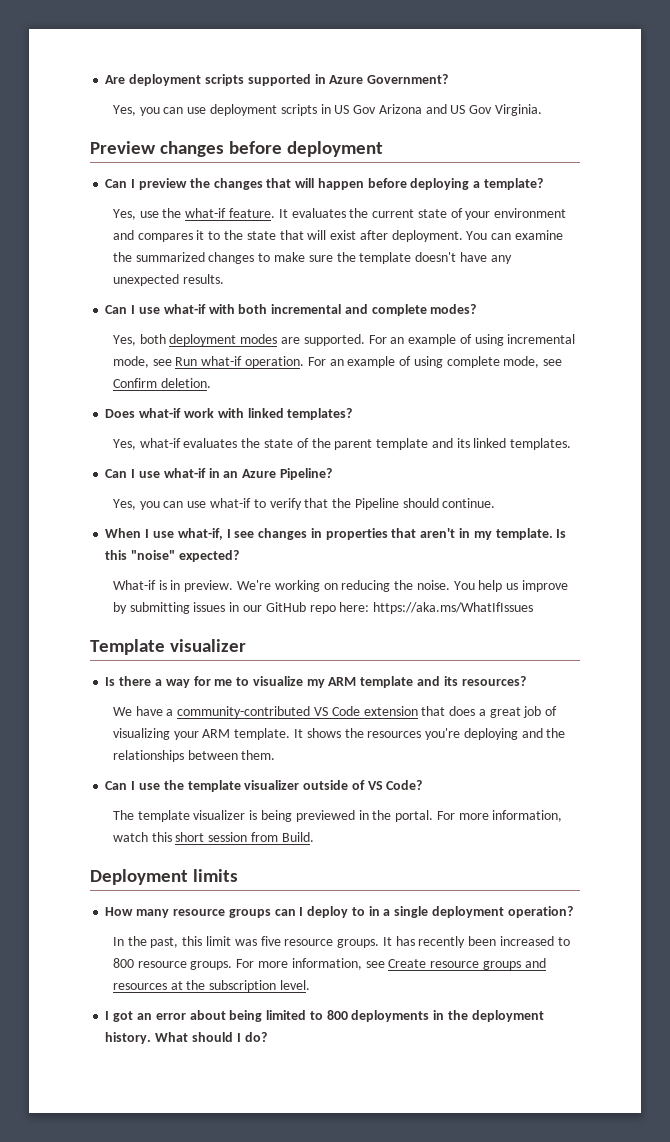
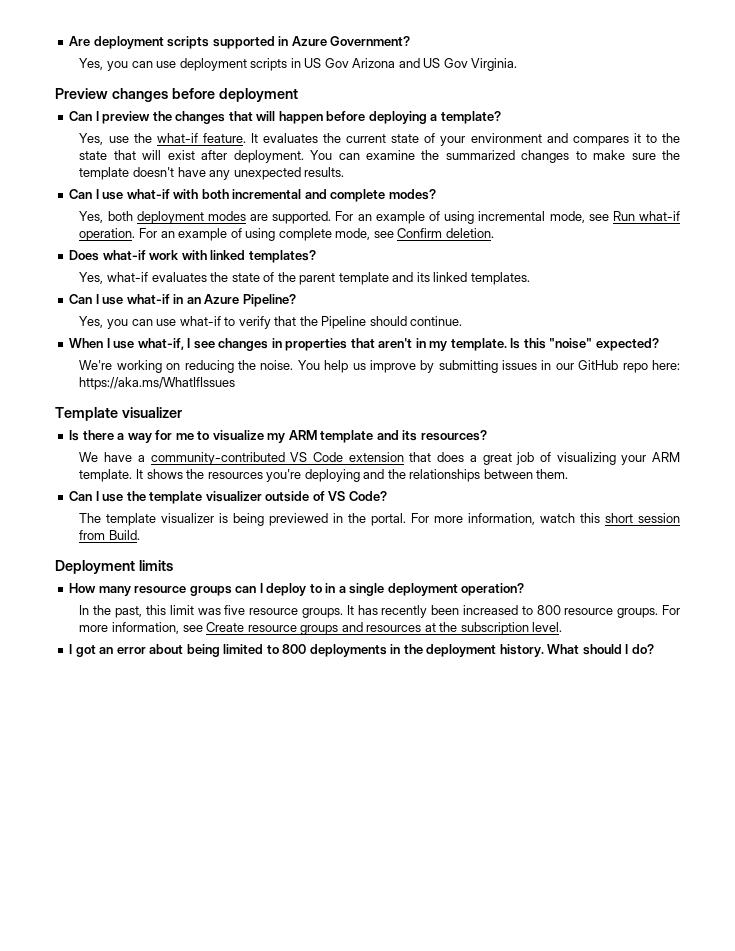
- What-if is in preview.

